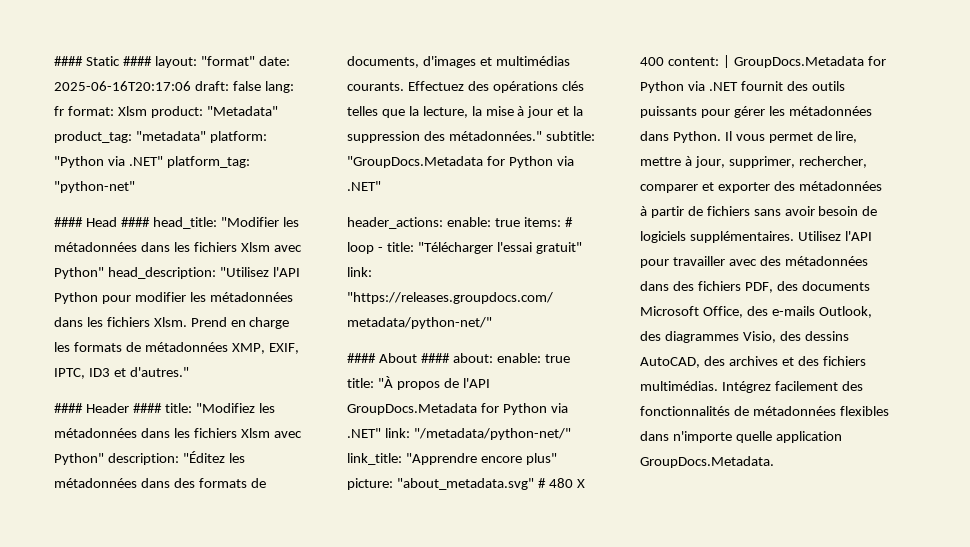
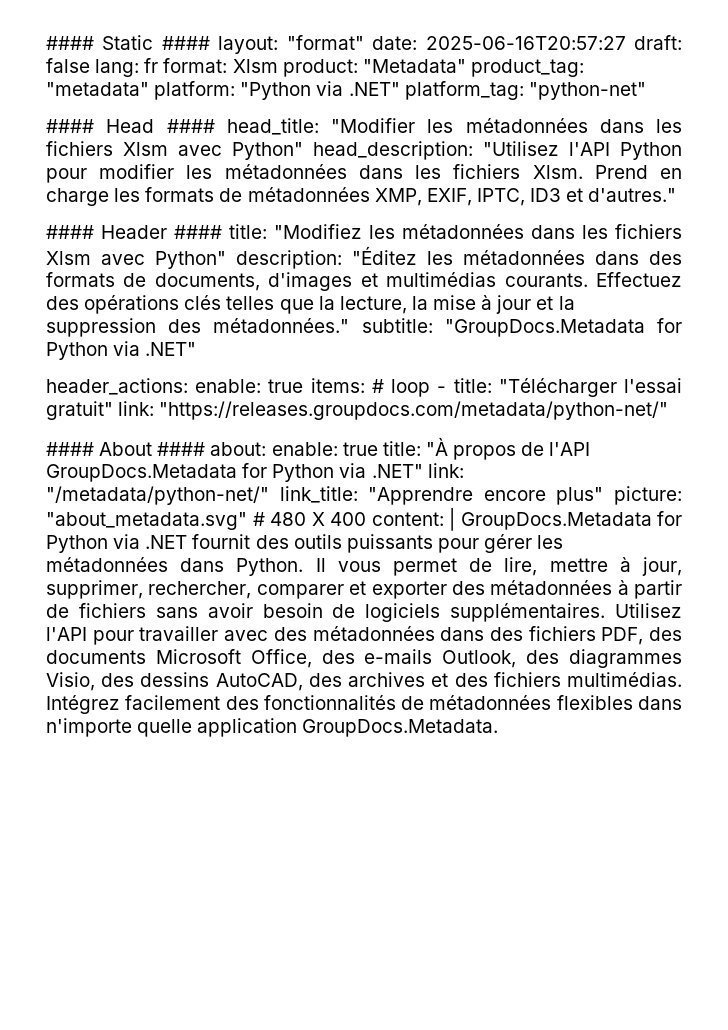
- #### Static #### layout: "format" date: 2025-06-16T20:17:06 draft: false lang: fr format: Xlsm product: "Metadata" product_tag: "metadata" platform: "Python via .NET" platform_tag: "python-net"
+ #### Static #### layout: "format" date: 2025-06-16T20:57:27 draft: false lang: fr format: Xlsm product: "Metadata" product_tag: "metadata" platform: "Python via .NET" platform_tag: "python-net"

